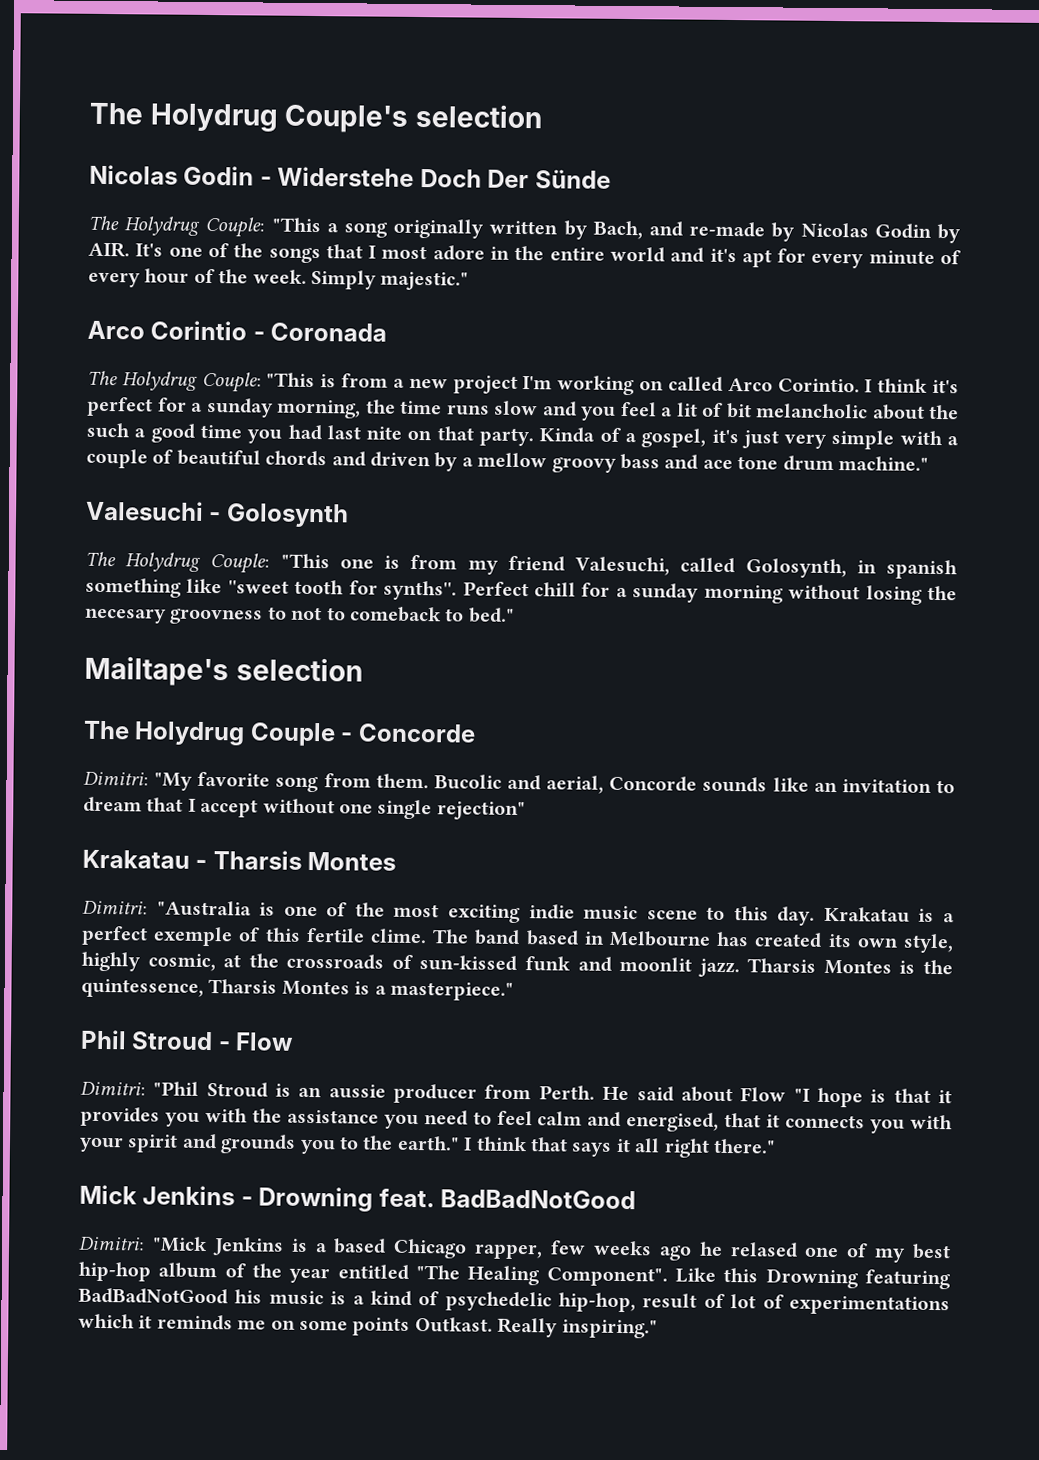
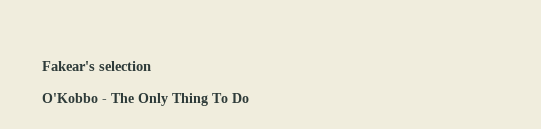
- The Holydrug Couple's selection
- Nicolas Godin - Widerstehe Doch Der Sünde
- The Holydrug Couple: "This a song originally written by Bach, and re-made by Nicolas Godin by AIR. It's one of the songs that I most adore in the entire world and it's apt for every minute of every hour of the week. Simply majestic."
- Arco Corintio - Coronada
- The Holydrug Couple: "This is from a new project I'm working on called Arco Corintio. I think it's perfect for a sunday morning, the time runs slow and you feel a lit of bit melancholic about the such a good time you had last nite on that party. Kinda of a gospel, it's just very simple with a couple of beautiful chords and driven by a mellow groovy bass and ace tone drum machine."
- Valesuchi - Golosynth
- The Holydrug Couple: "This one is from my friend Valesuchi, called Golosynth, in spanish something like ''sweet tooth for synths''. Perfect chill for a sunday morning without losing the necesary groovness to not to comeback to bed."
- Mailtape's selection
- The Holydrug Couple - Concorde
- Dimitri: "My favorite song from them. Bucolic and aerial, Concorde sounds like an invitation to dream that I accept without one single rejection"
- Krakatau - Tharsis Montes
- Dimitri: "Australia is one of the most exciting indie music scene to this day. Krakatau is a perfect exemple of this fertile clime. The band based in Melbourne has created its own style, highly cosmic, at the crossroads of sun-kissed funk and moonlit jazz. Tharsis Montes is the quintessence, Tharsis Montes is a masterpiece."
- Phil Stroud - Flow
- Dimitri: "Phil Stroud is an aussie producer from Perth. He said about Flow "I hope is that it provides you with the assistance you need to feel calm and energised, that it connects you with your spirit and grounds you to the earth." I think that says it all right there."
- Mick Jenkins - Drowning feat. BadBadNotGood
- Dimitri: "Mick Jenkins is a based Chicago rapper, few weeks ago he relased one of my best hip-hop album of the year entitled "The Healing Component". Like this Drowning featuring BadBadNotGood his music is a kind of psychedelic hip-hop, result of lot of experimentations which it reminds me on some points Outkast. Really inspiring."
+ Fakear's selection
+ O'Kobbo - The Only Thing To Do

